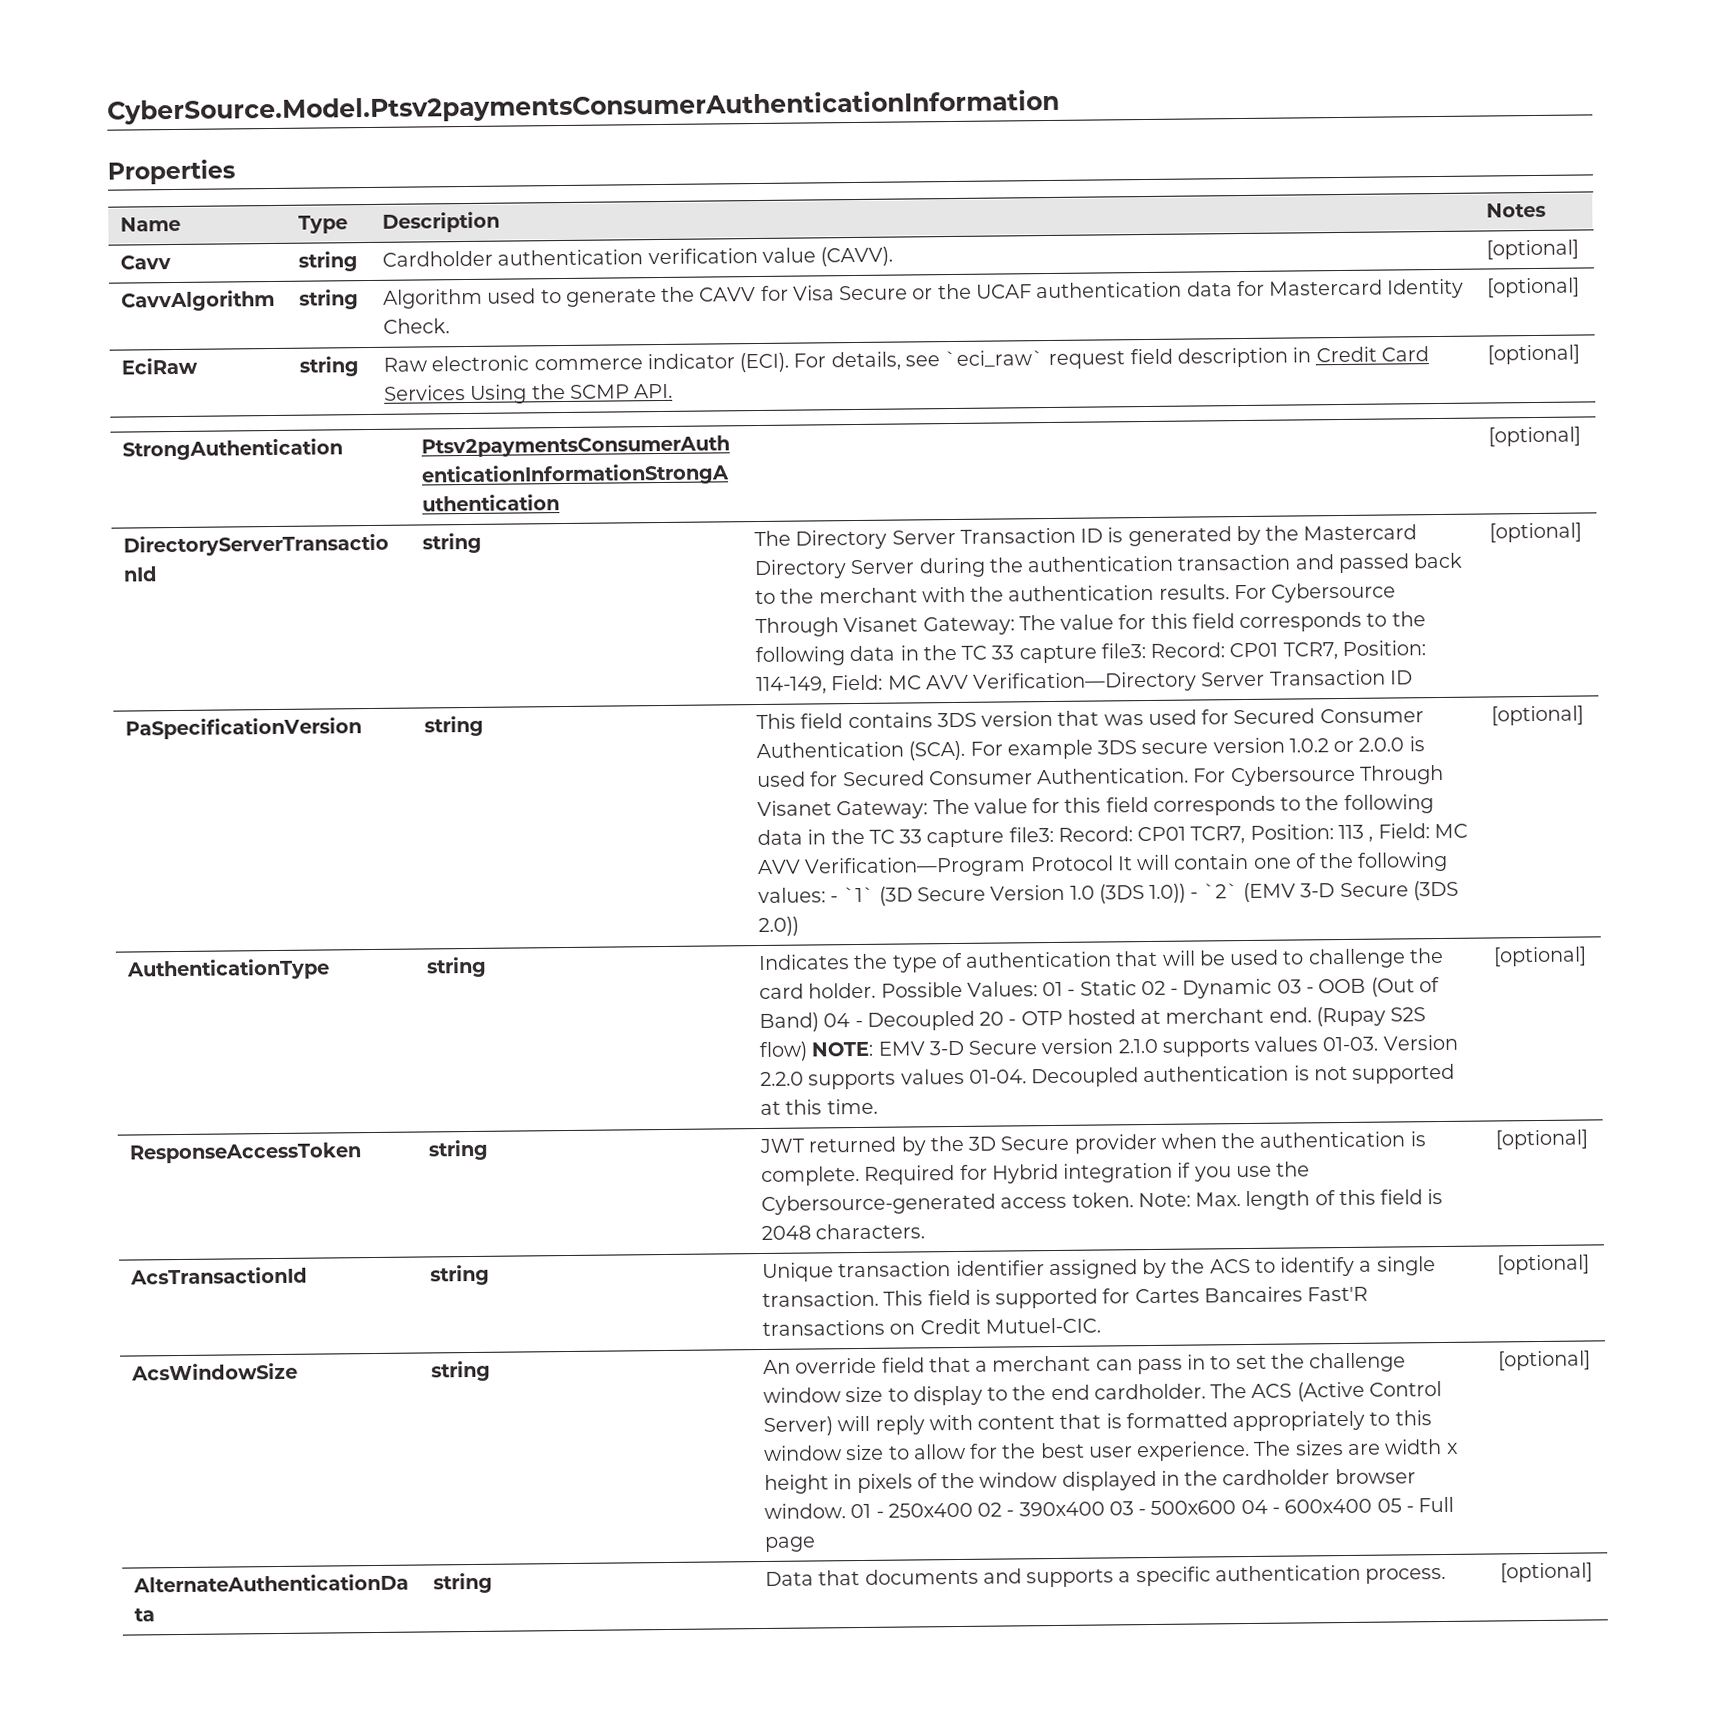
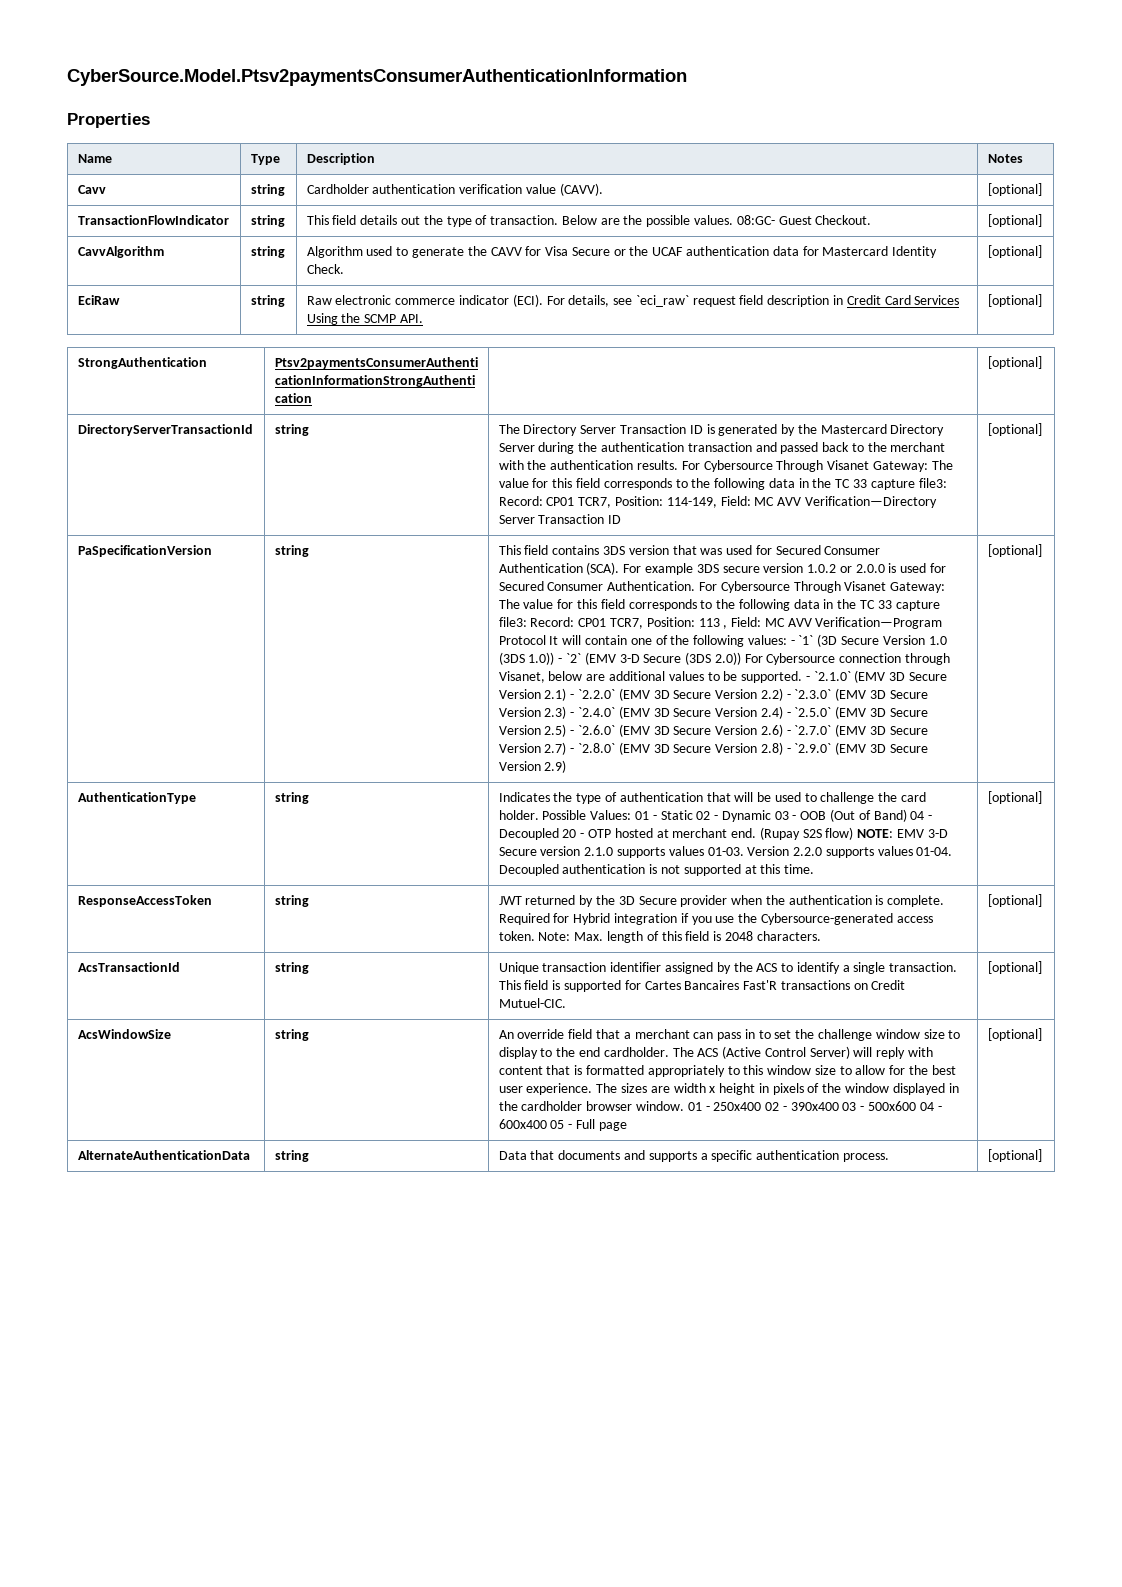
+ TransactionFlowIndicator | string | This field details out the type of transaction. Below are the possible values. 08:GC- Guest Checkout. | [optional]
- For Cybersource Through Visanet Gateway: The value for this field corresponds to the following data in the TC 33 capture file3: Record: CP01 TCR7, Position: 113 , Field: MC AVV Verification—Program Protocol It will contain one of the following values: - `1` (3D Secure Version 1.0 (3DS 1.0)) - `2` (EMV 3-D Secure (3DS 2.0))
+ For Cybersource Through Visanet Gateway: The value for this field corresponds to the following data in the TC 33 capture file3: Record: CP01 TCR7, Position: 113 , Field: MC AVV Verification—Program Protocol It will contain one of the following values: - `1` (3D Secure Version 1.0 (3DS 1.0)) - `2` (EMV 3-D Secure (3DS 2.0)) For Cybersource connection through Visanet, below are additional values to be supported. - `2.1.0` (EMV 3D Secure Version 2.1) - `2.2.0` (EMV 3D Secure Version 2.2) - `2.3.0` (EMV 3D Secure Version 2.3) - `2.4.0` (EMV 3D Secure Version 2.4) - `2.5.0` (EMV 3D Secure Version 2.5) - `2.6.0` (EMV 3D Secure Version 2.6) - `2.7.0` (EMV 3D Secure Version 2.7) - `2.8.0` (EMV 3D Secure Version 2.8) - `2.9.0` (EMV 3D Secure Version 2.9)

